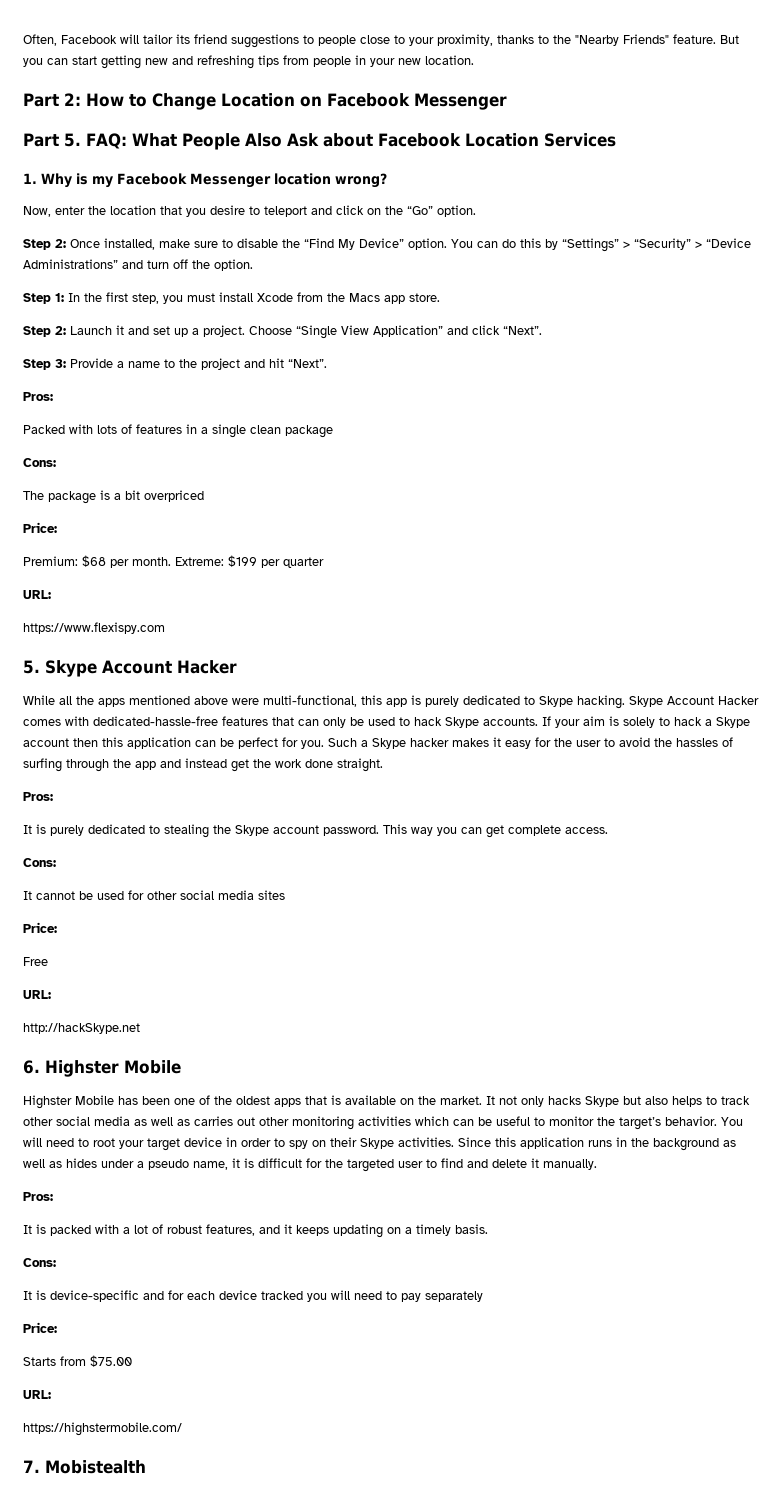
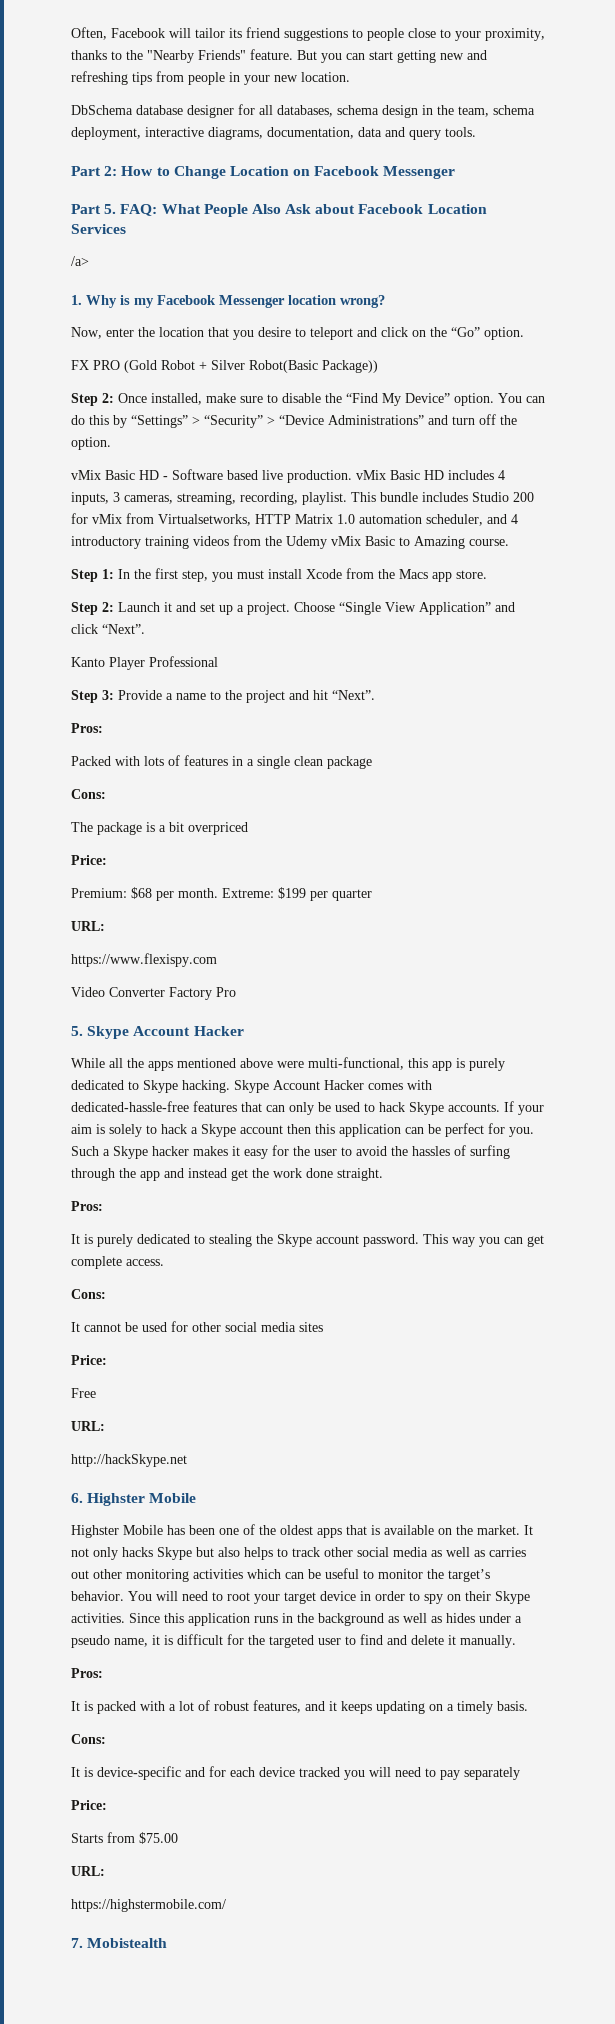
+ DbSchema database designer for all databases, schema design in the team, schema deployment, interactive diagrams, documentation, data and query tools.
+ /a>
+ FX PRO (Gold Robot + Silver Robot(Basic Package))
+ vMix Basic HD - Software based live production. vMix Basic HD includes 4 inputs, 3 cameras, streaming, recording, playlist. This bundle includes Studio 200 for vMix from Virtualsetworks, HTTP Matrix 1.0 automation scheduler, and 4 introductory training videos from the Udemy vMix Basic to Amazing course.
+ Kanto Player Professional
+ Video Converter Factory Pro

